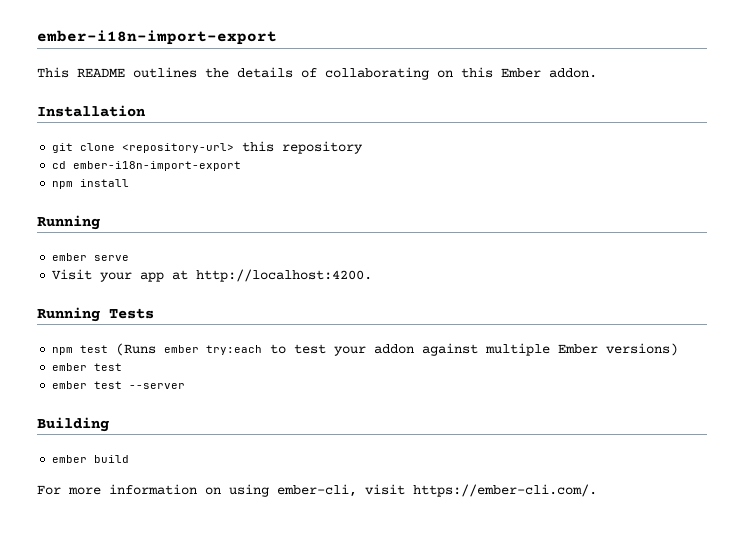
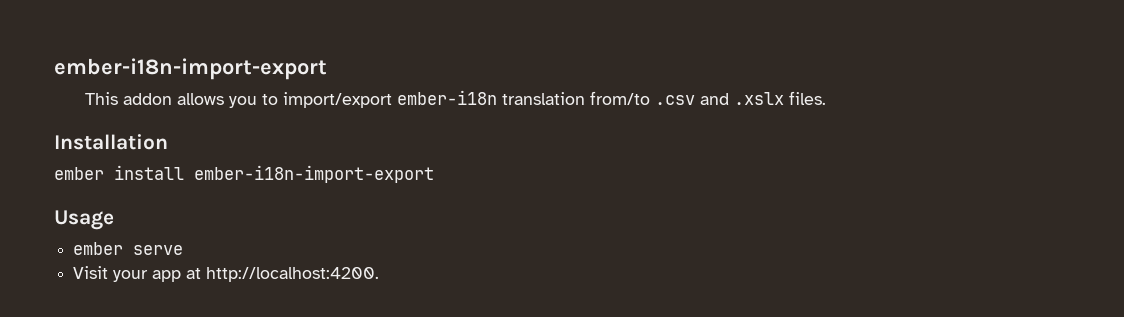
- This README outlines the details of collaborating on this Ember addon.
+ This addon allows you to import/export ember-i18n translation from/to .csv and .xslx files.
  Installation
- git clone <repository-url> this repository
- cd ember-i18n-import-export
- npm install
- Running
+ ember install ember-i18n-import-export
+ Usage
- Running Tests
- npm test (Runs ember try:each to test your addon against multiple Ember versions)
- ember test
- ember test --server
- Building
- ember build
- For more information on using ember-cli, visit https://ember-cli.com/.

